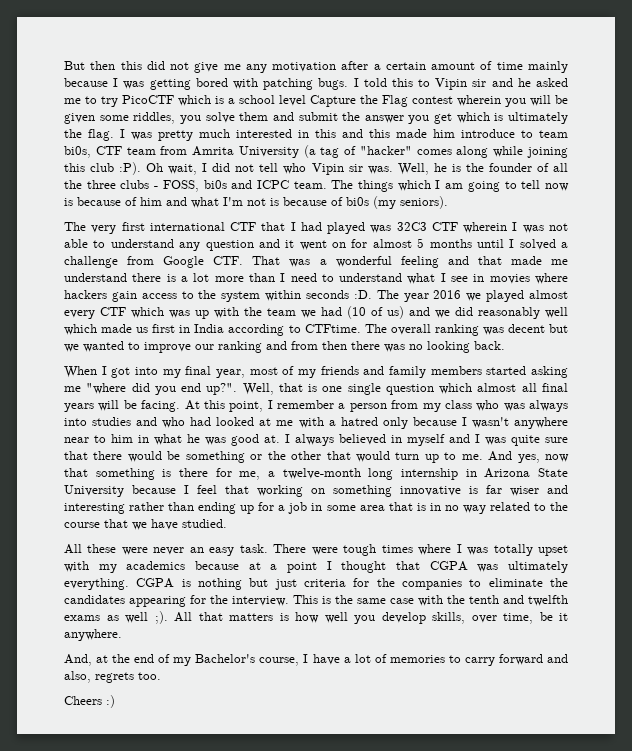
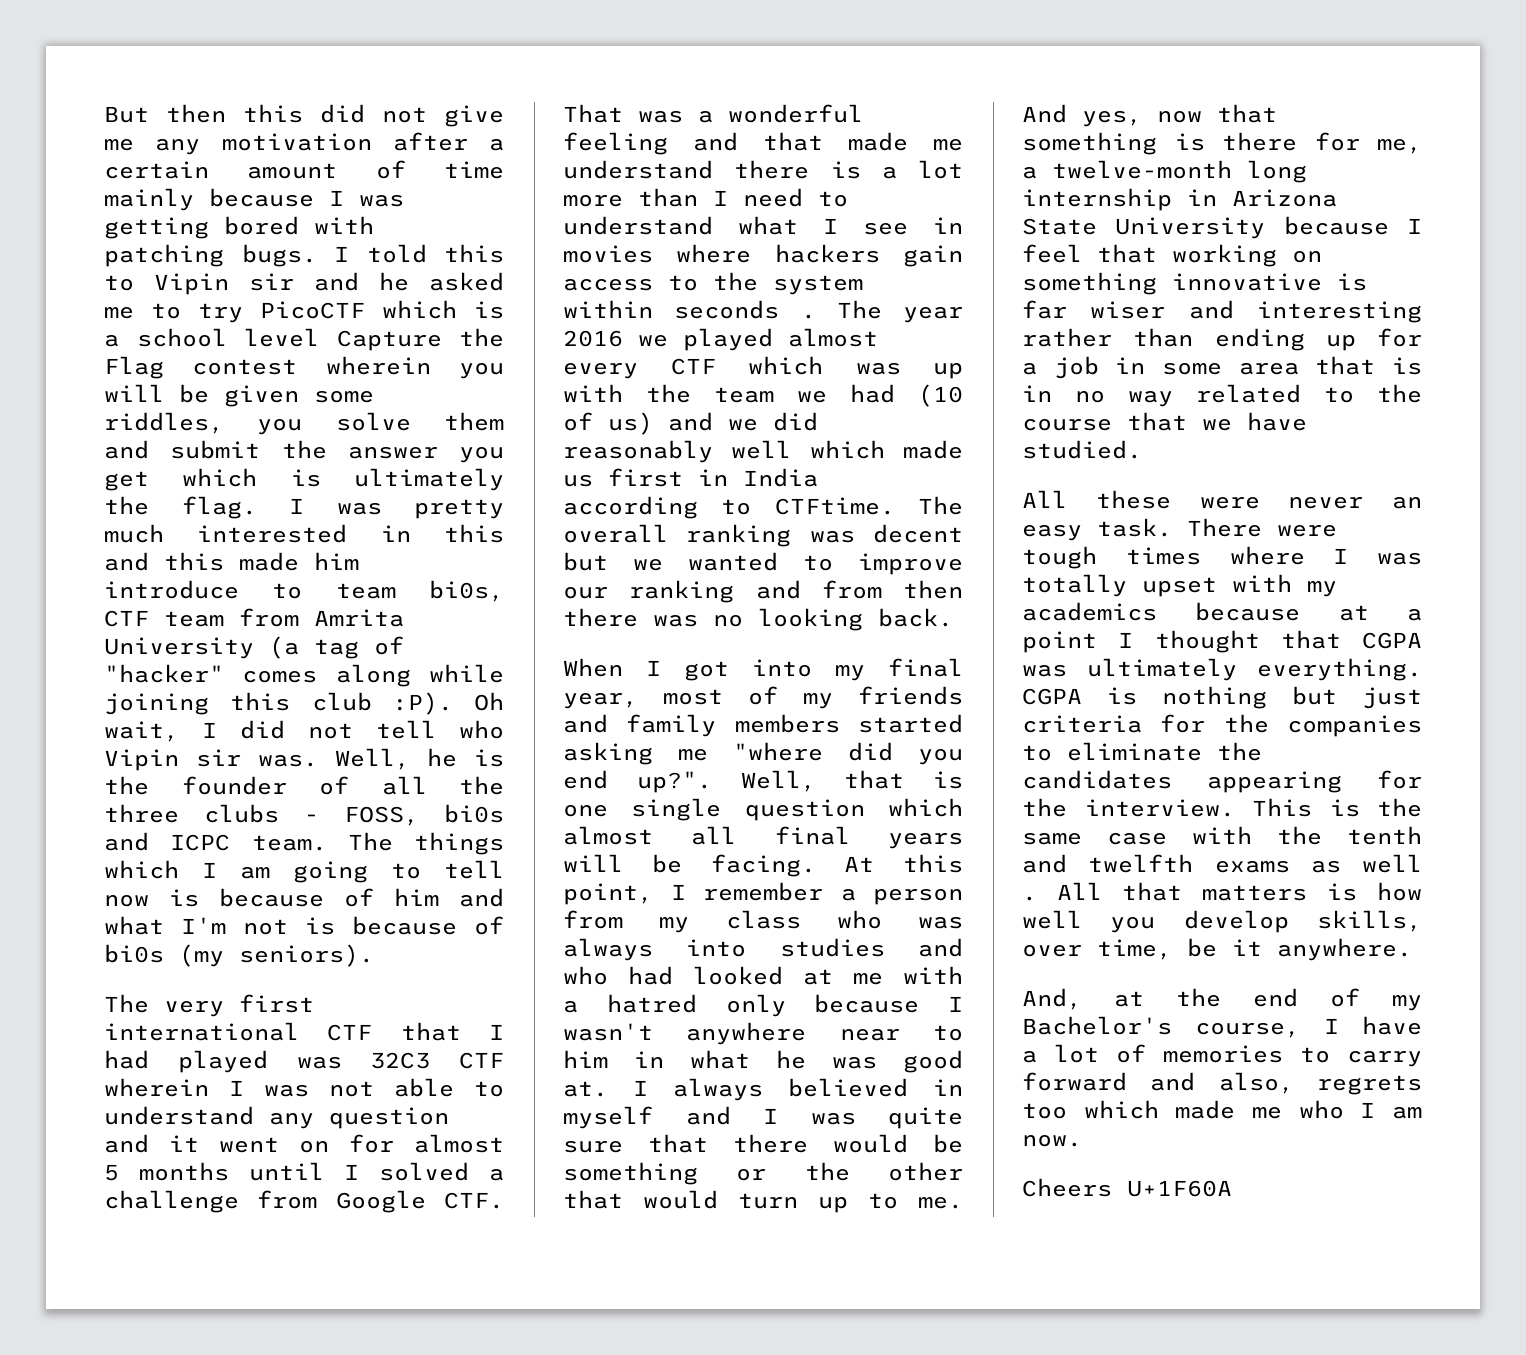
- The very first international CTF that I had played was 32C3 CTF wherein I was not able to understand any question and it went on for almost 5 months until I solved a challenge from Google CTF. That was a wonderful feeling and that made me understand there is a lot more than I need to understand what I see in movies where hackers gain access to the system within seconds :D.
+ The very first international CTF that I had played was 32C3 CTF wherein I was not able to understand any question and it went on for almost 5 months until I solved a challenge from Google CTF. That was a wonderful feeling and that made me understand there is a lot more than I need to understand what I see in movies where hackers gain access to the system within seconds .
- This is the same case with the tenth and twelfth exams as well ;).
+ This is the same case with the tenth and twelfth exams as well .
- And, at the end of my Bachelor's course, I have a lot of memories to carry forward and also, regrets too.
+ And, at the end of my Bachelor's course, I have a lot of memories to carry forward and also, regrets too which made me who I am now.
- Cheers :)
+ Cheers U+1F60A

